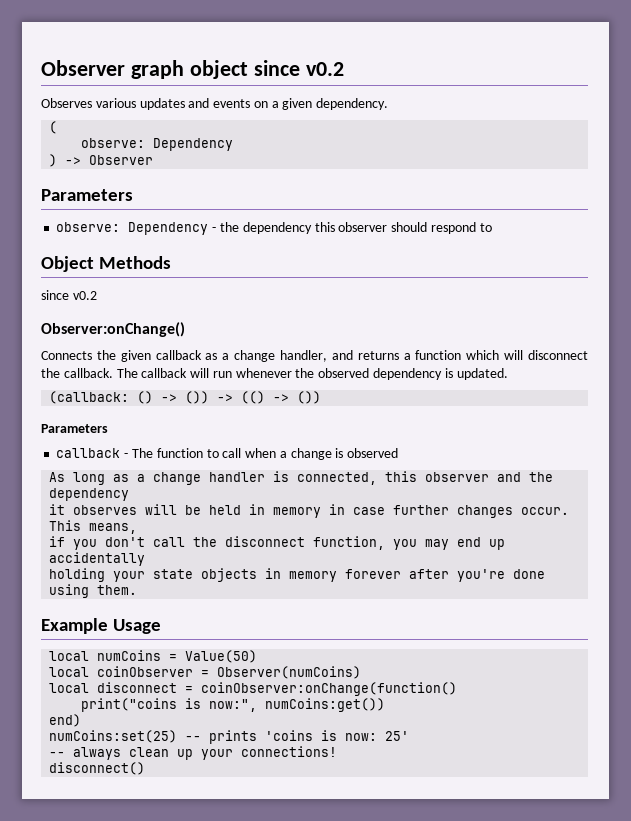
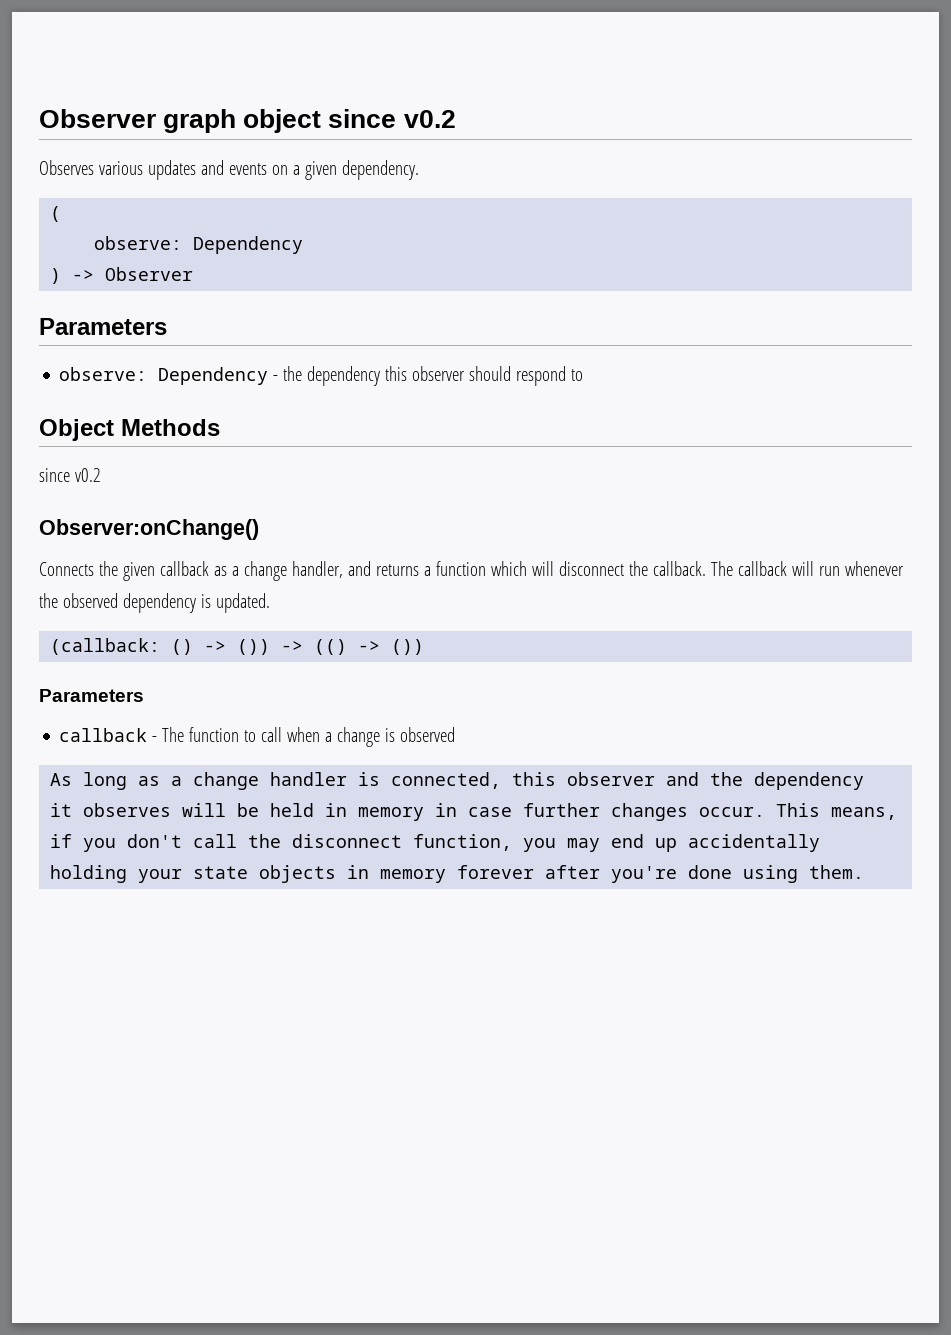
- Example Usage
- local numCoins = Value(50)
- local coinObserver = Observer(numCoins)
- local disconnect = coinObserver:onChange(function()
- print("coins is now:", numCoins:get())
- end)
- numCoins:set(25) -- prints 'coins is now: 25'
- -- always clean up your connections!
- disconnect()

